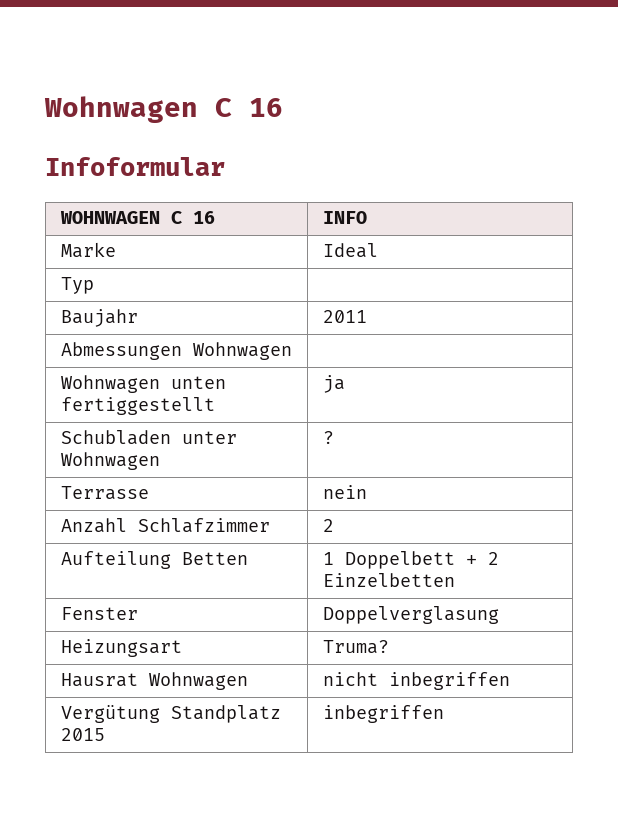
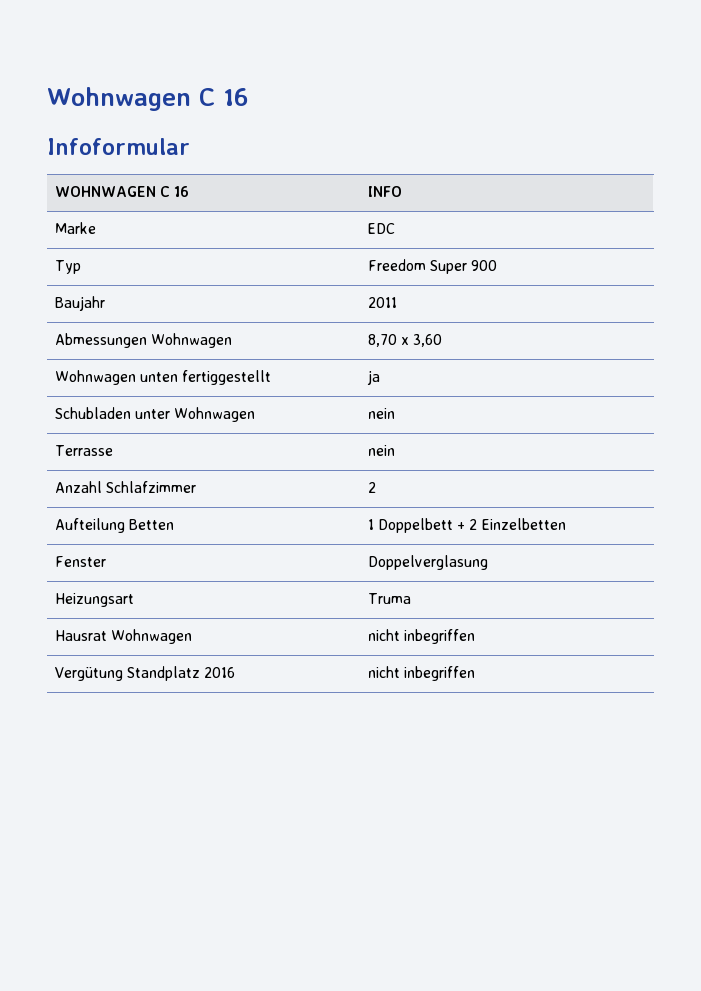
- Marke | Ideal
+ Marke | EDC
- Typ |
+ Typ | Freedom Super 900
- Abmessungen Wohnwagen |
+ Abmessungen Wohnwagen | 8,70 x 3,60
- Schubladen unter Wohnwagen | ?
+ Schubladen unter Wohnwagen | nein
- Heizungsart | Truma?
+ Heizungsart | Truma
- Vergütung Standplatz 2015 | inbegriffen
+ Vergütung Standplatz 2016 | nicht inbegriffen

